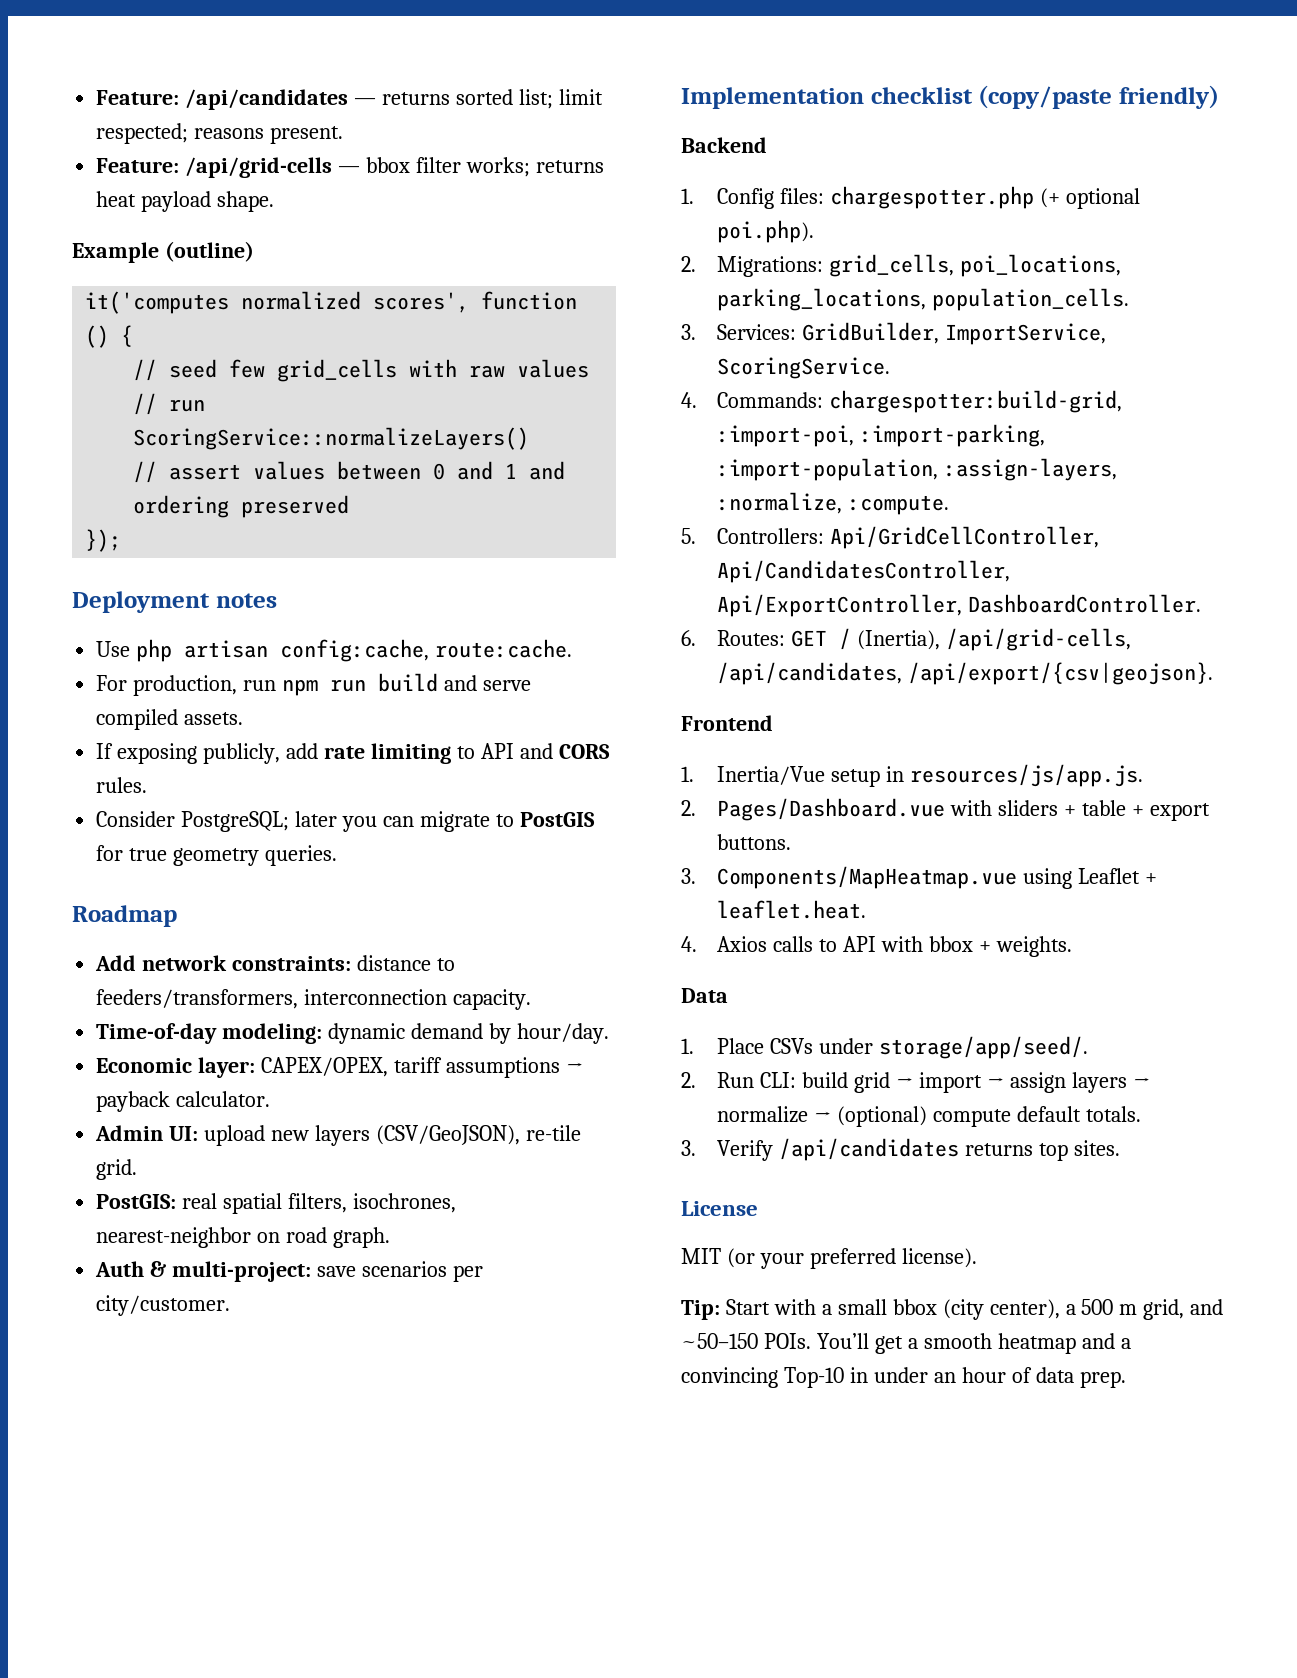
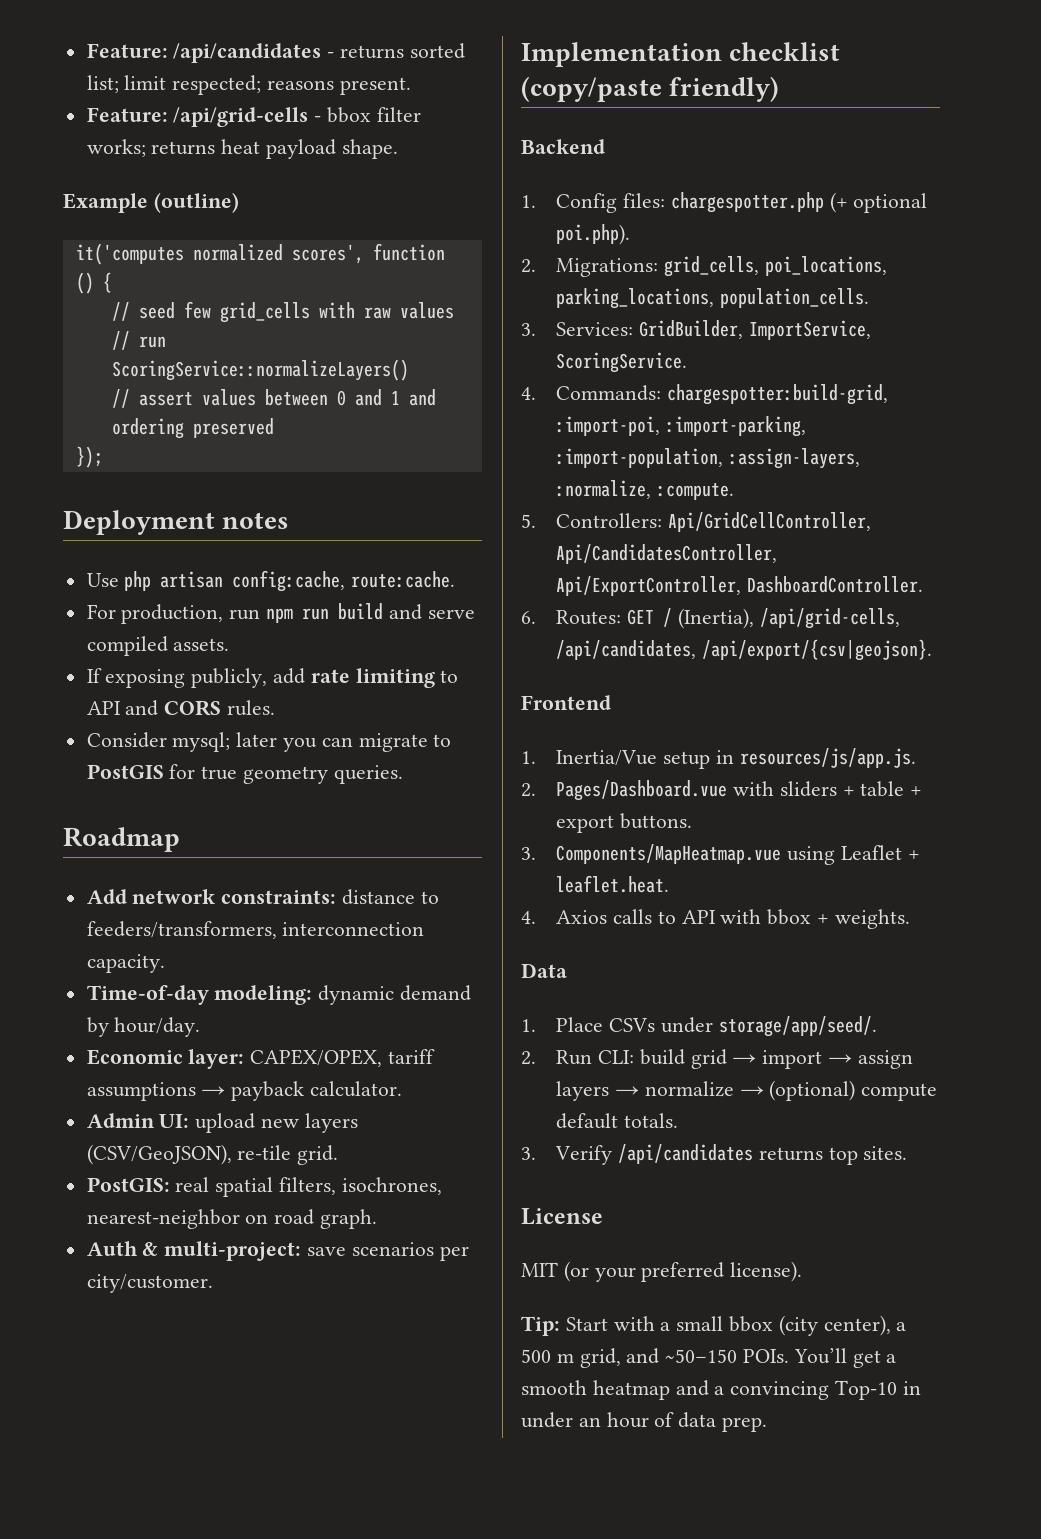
- Feature: /api/candidates — returns sorted list; limit respected; reasons present.
+ Feature: /api/candidates - returns sorted list; limit respected; reasons present.
- Feature: /api/grid-cells — bbox filter works; returns heat payload shape.
+ Feature: /api/grid-cells - bbox filter works; returns heat payload shape.
- Consider PostgreSQL; later you can migrate to PostGIS for true geometry queries.
+ Consider mysql; later you can migrate to PostGIS for true geometry queries.

